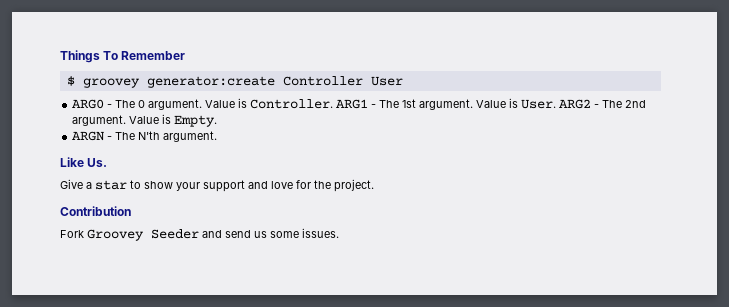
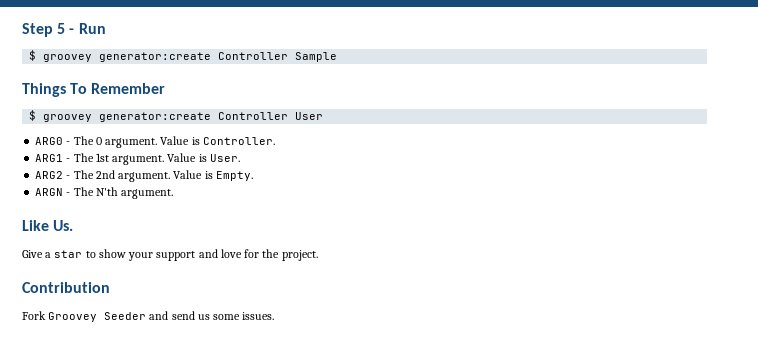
+ Step 5 - Run
+ $ groovey generator:create Controller Sample
- Value is Controller. ARG1 - The 1st argument.
+ Value is Controller.
+ ARG1 - The 1st argument.
- Value is User. ARG2 - The 2nd argument.
+ Value is User.
+ ARG2 - The 2nd argument.

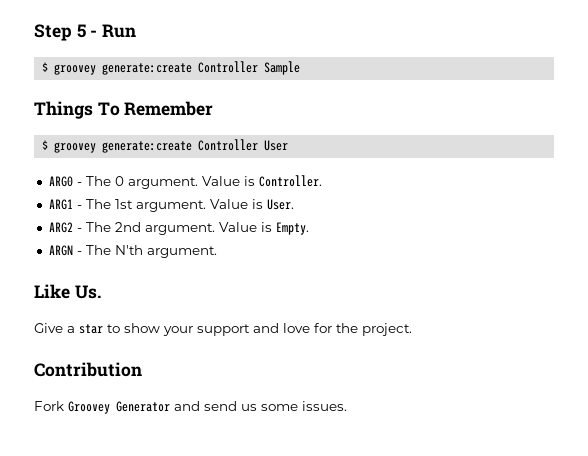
- $ groovey generator:create Controller Sample
+ $ groovey generate:create Controller Sample
- $ groovey generator:create Controller User
+ $ groovey generate:create Controller User
- Fork Groovey Seeder and send us some issues.
+ Fork Groovey Generator and send us some issues.

